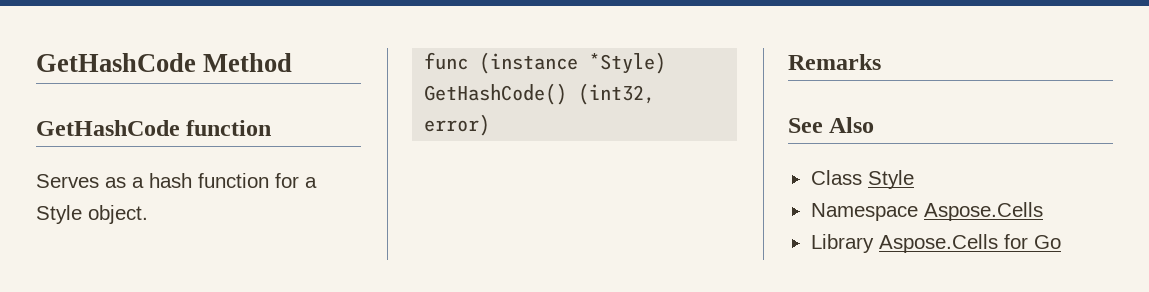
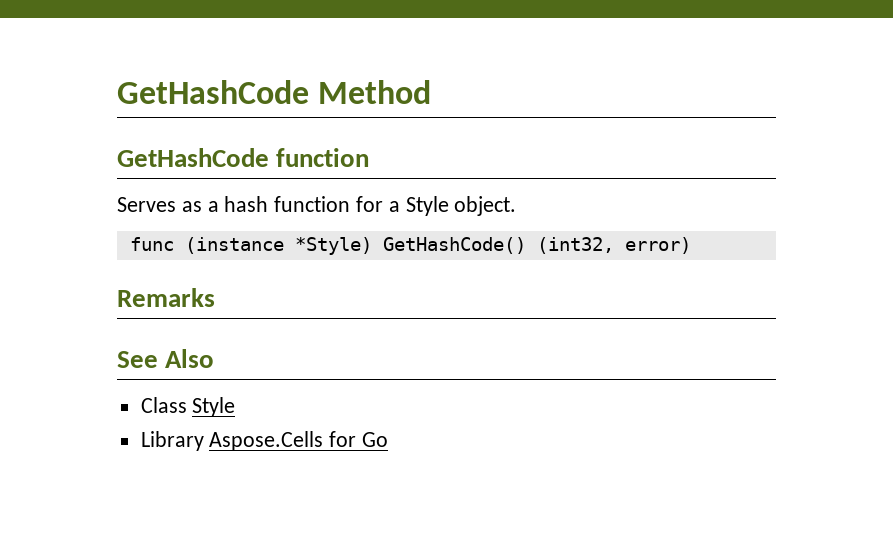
- Namespace Aspose.Cells

